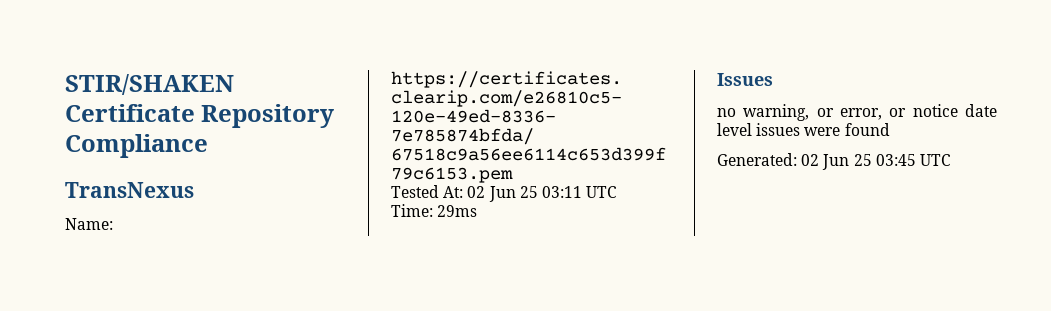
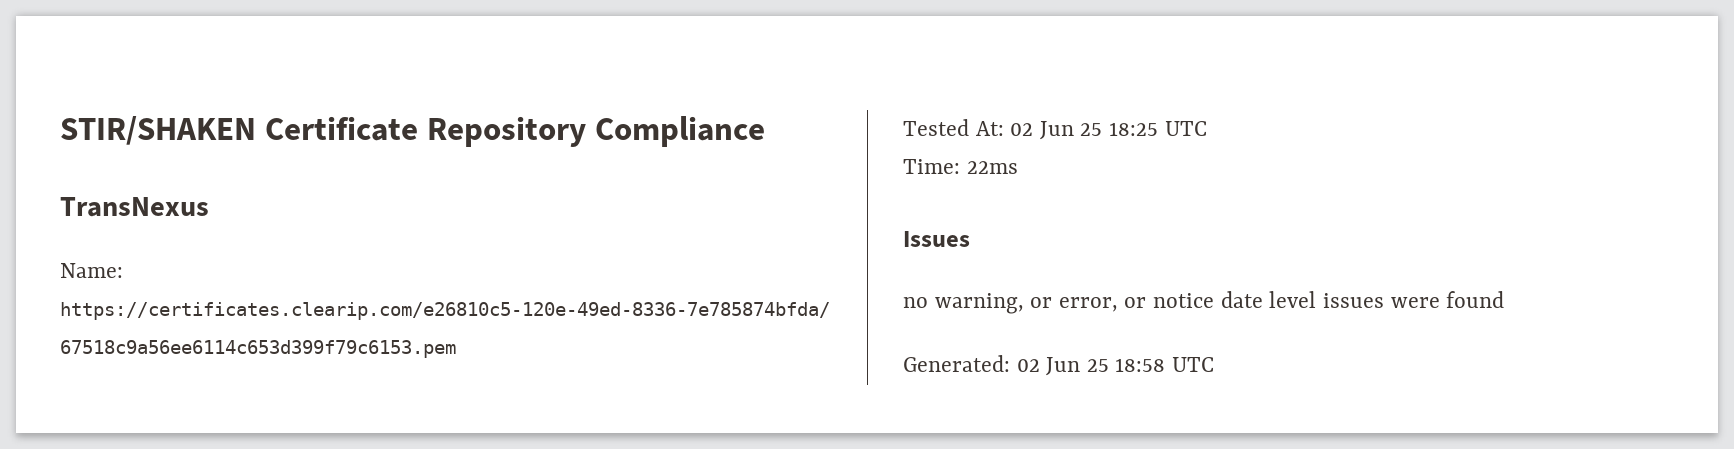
- Tested At: 02 Jun 25 03:11 UTC
+ Tested At: 02 Jun 25 18:25 UTC
- Time: 29ms
+ Time: 22ms
- Generated: 02 Jun 25 03:45 UTC
+ Generated: 02 Jun 25 18:58 UTC

